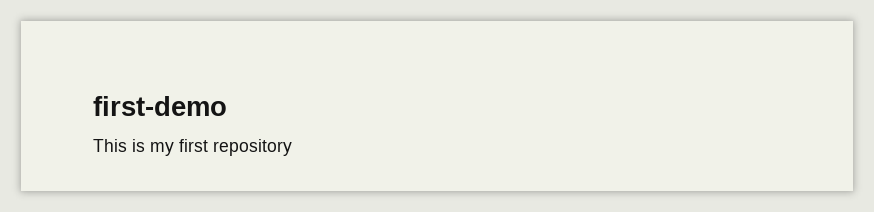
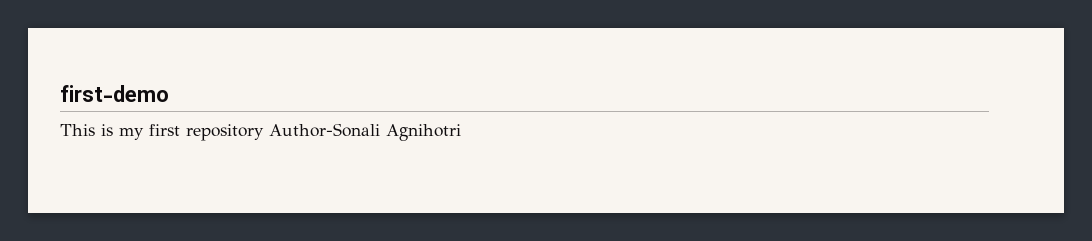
- This is my first repository
+ This is my first repository Author-Sonali Agnihotri

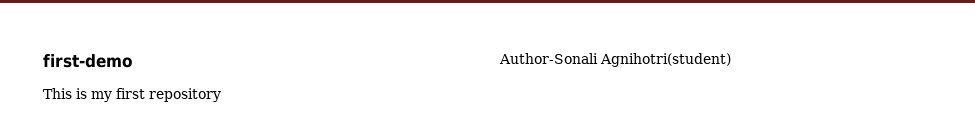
- This is my first repository Author-Sonali Agnihotri
+ This is my first repository
+ Author-Sonali Agnihotri(student)

